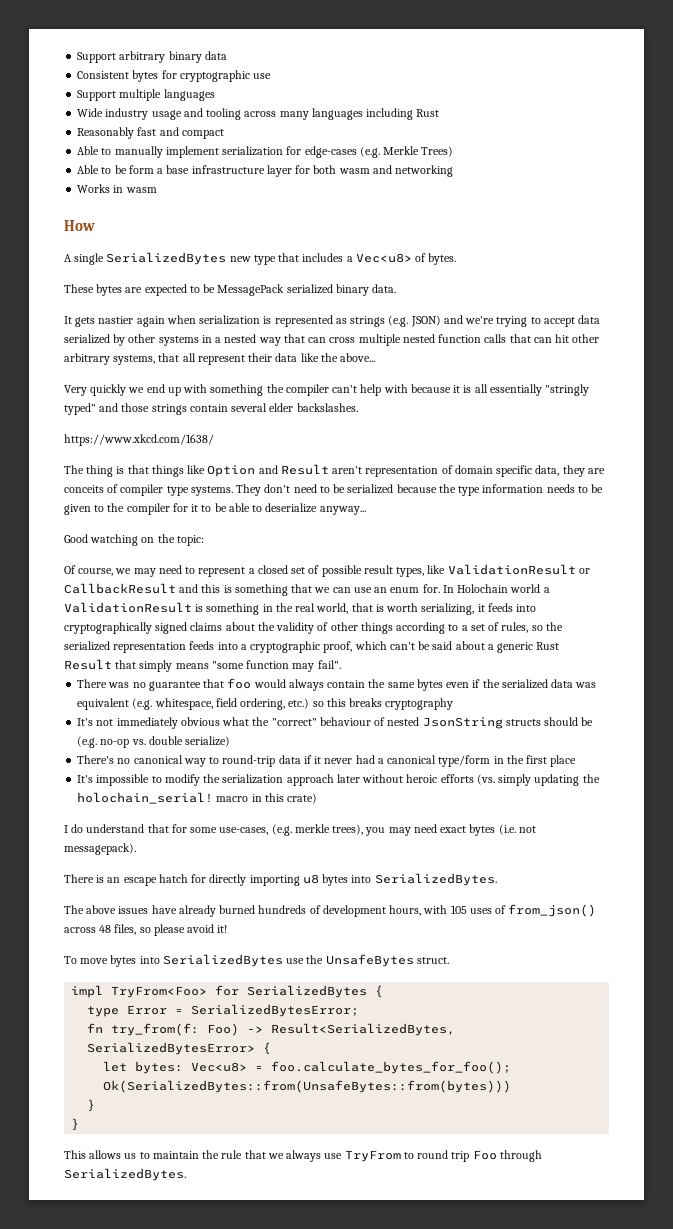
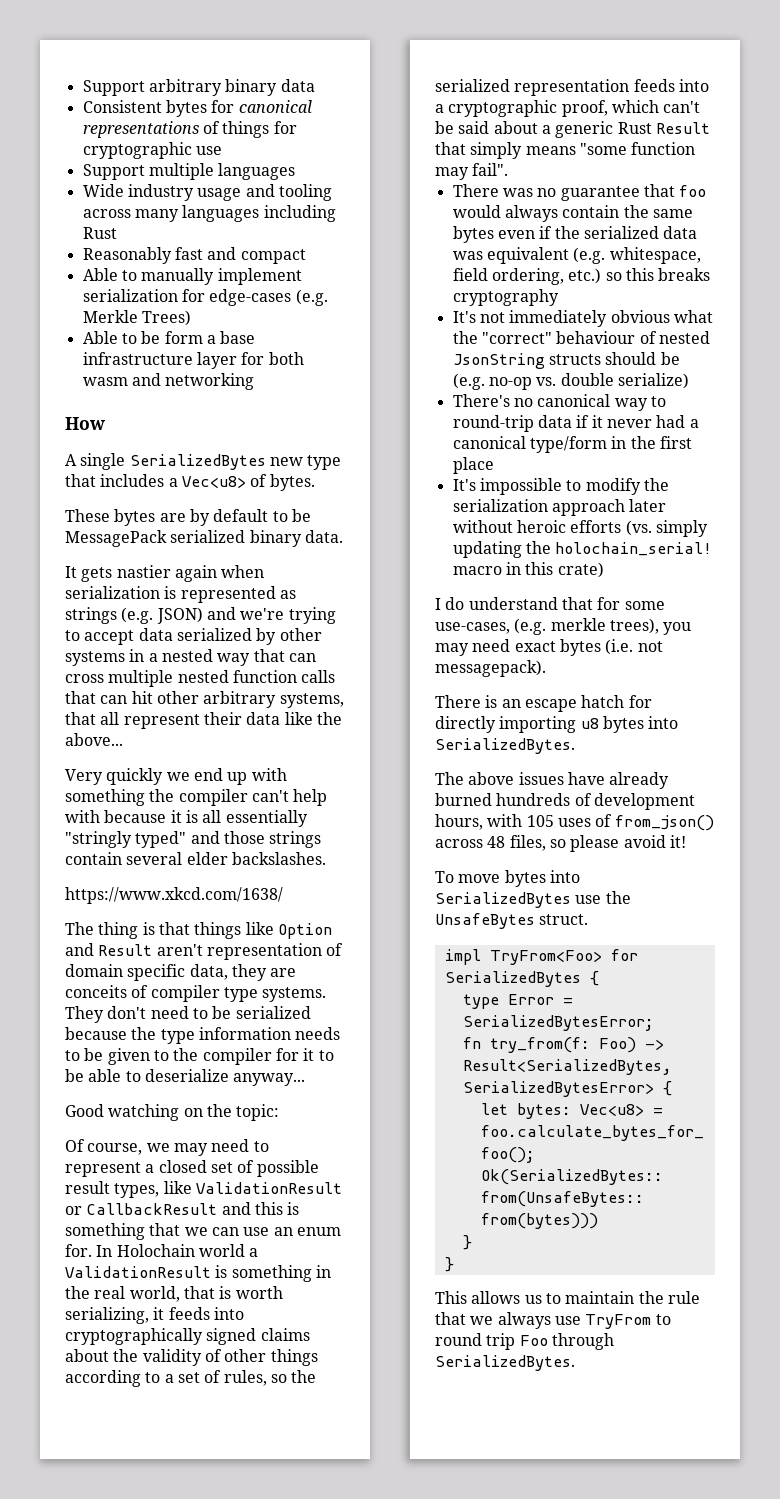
- Consistent bytes for cryptographic use
+ Consistent bytes for canonical representations of things for cryptographic use
- Works in wasm
- These bytes are expected to be MessagePack serialized binary data.
+ These bytes are by default to be MessagePack serialized binary data.

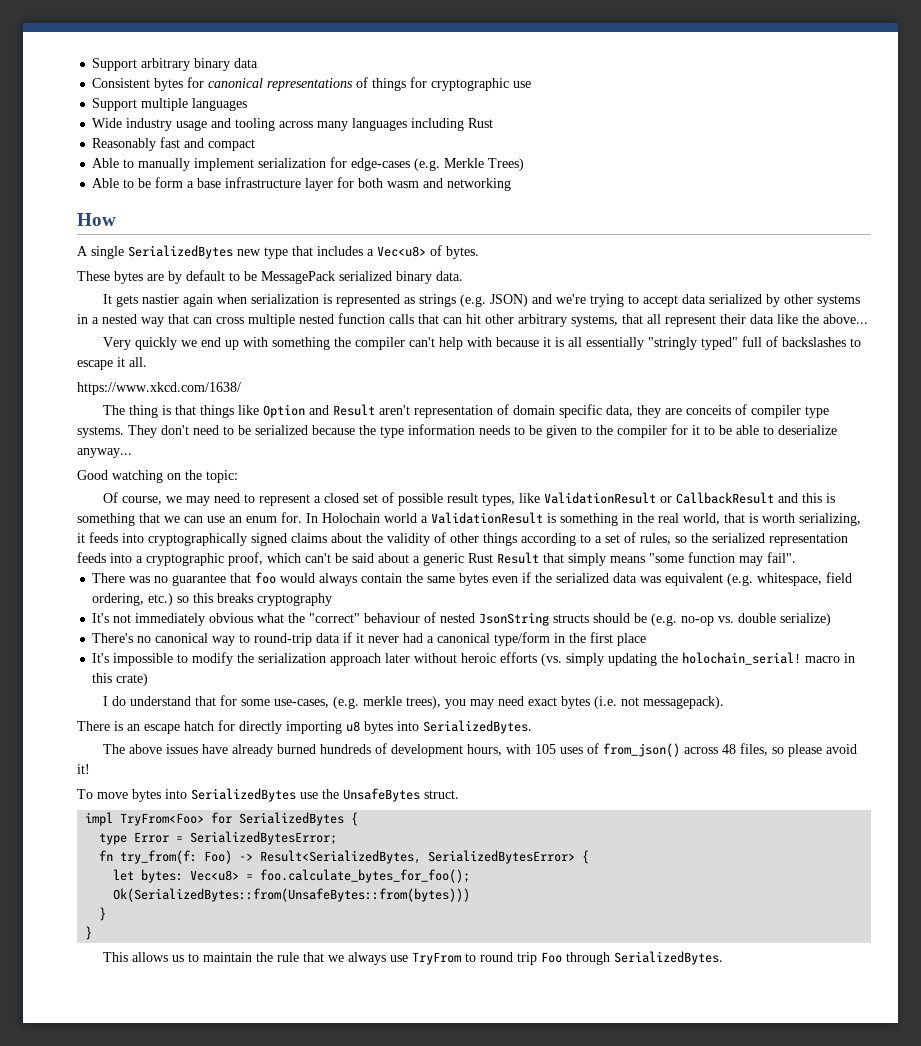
- Very quickly we end up with something the compiler can't help with because it is all essentially "stringly typed" and those strings contain several elder backslashes.
+ Very quickly we end up with something the compiler can't help with because it is all essentially "stringly typed" full of backslashes to escape it all.

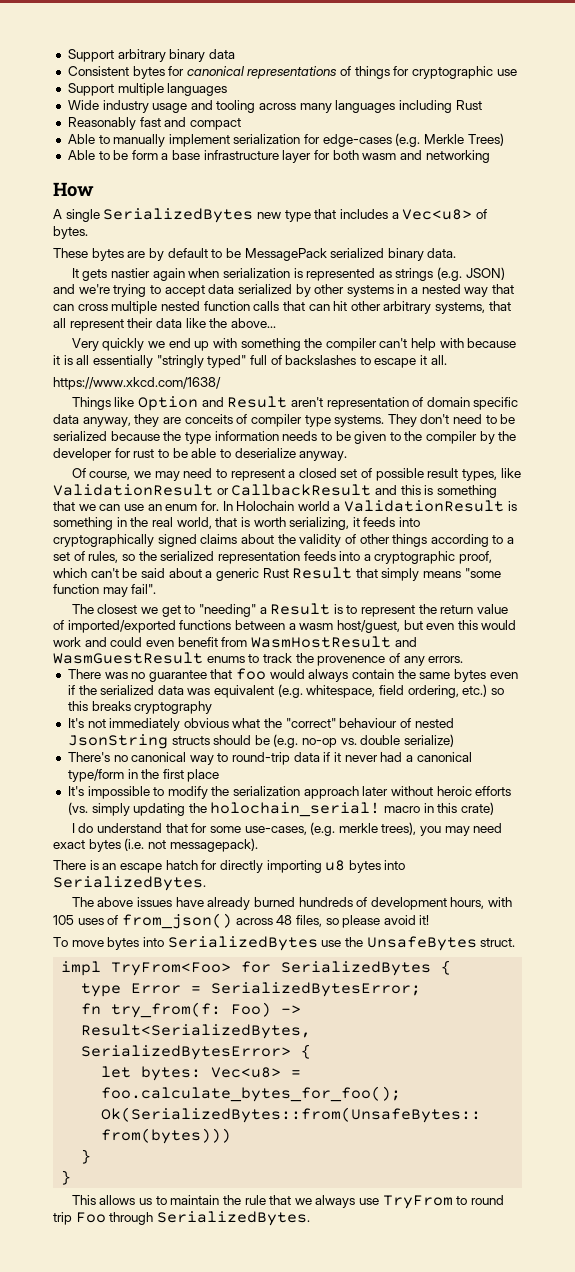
- The thing is that things like Option and Result aren't representation of domain specific data, they are conceits of compiler type systems.
+ Things like Option and Result aren't representation of domain specific data anyway, they are conceits of compiler type systems.
- They don't need to be serialized because the type information needs to be given to the compiler for it to be able to deserialize anyway...
- Good watching on the topic:
+ They don't need to be serialized because the type information needs to be given to the compiler by the developer for rust to be able to deserialize anyway.
+ The closest we get to "needing" a Result is to represent the return value of imported/exported functions between a wasm host/guest, but even this would work and could even benefit from WasmHostResult and WasmGuestResult enums to track the provenence of any errors.

